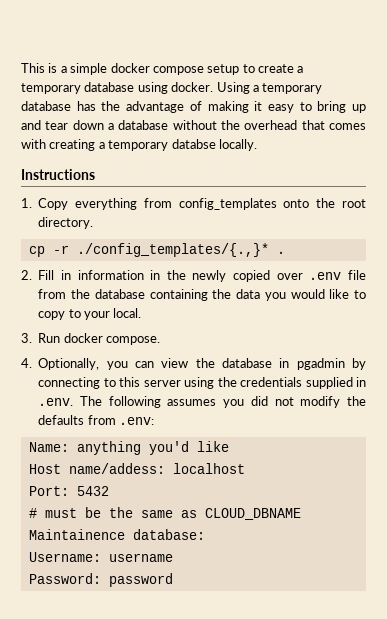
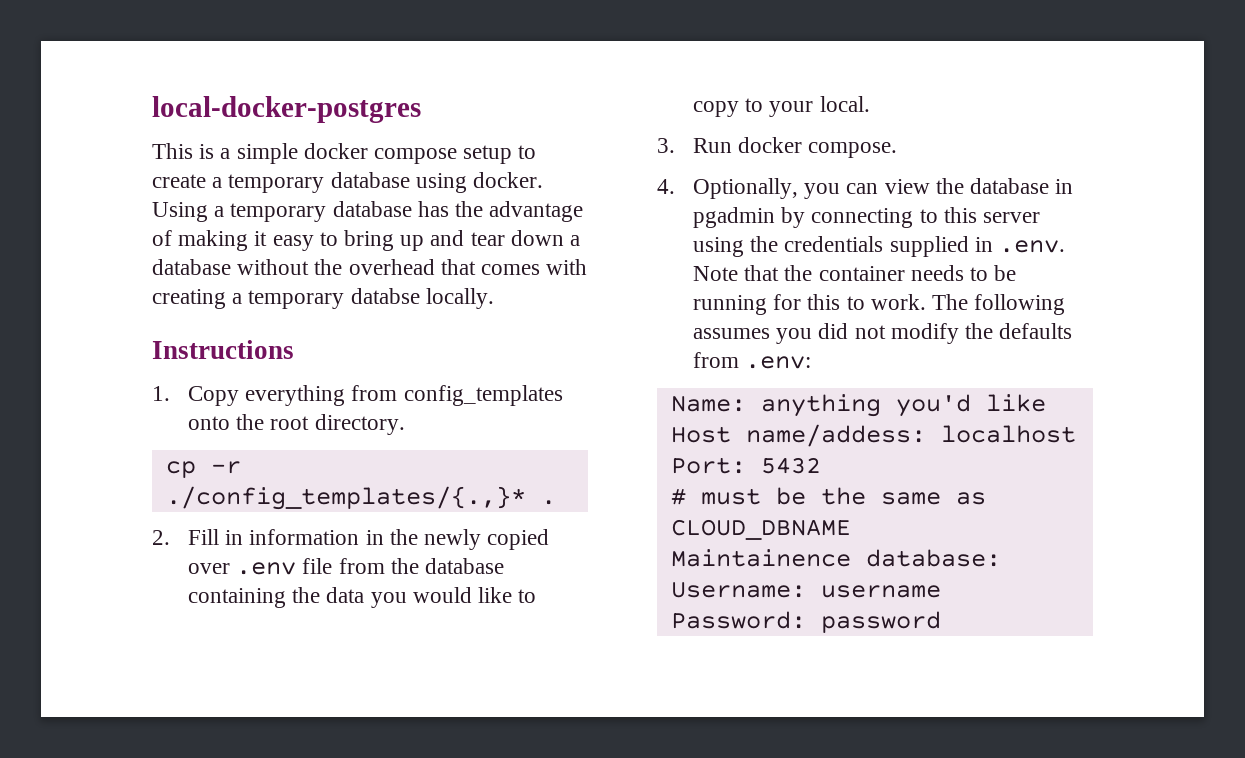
+ local-docker-postgres
- 4. Optionally, you can view the database in pgadmin by connecting to this server using the credentials supplied in .env. The following assumes you did not modify the defaults from .env:
+ 4. Optionally, you can view the database in pgadmin by connecting to this server using the credentials supplied in .env. Note that the container needs to be running for this to work. The following assumes you did not modify the defaults from .env:

